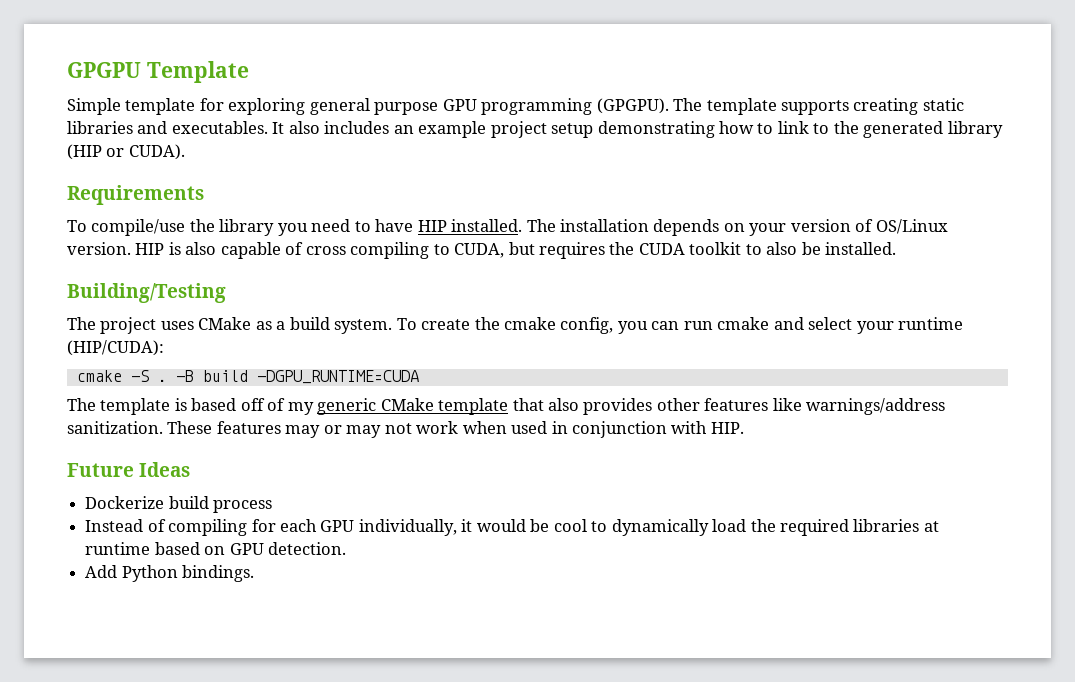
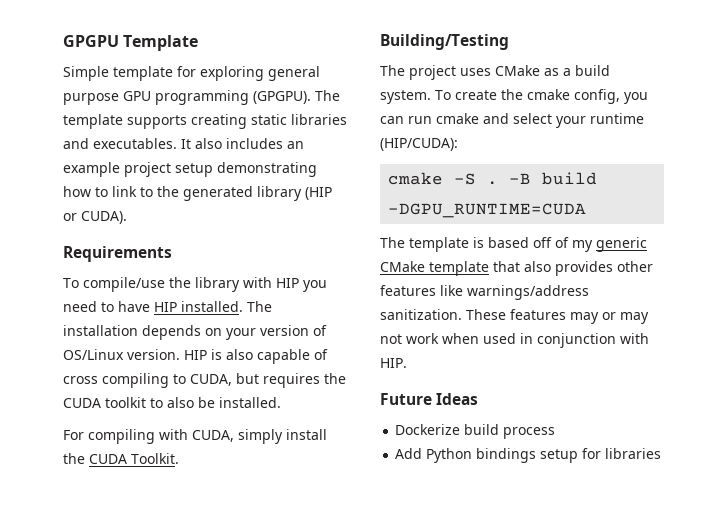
- To compile/use the library you need to have HIP installed.
+ To compile/use the library with HIP you need to have HIP installed.
+ For compiling with CUDA, simply install the CUDA Toolkit.
- Instead of compiling for each GPU individually, it would be cool to dynamically load the required libraries at runtime based on GPU detection.
- Add Python bindings.
+ Add Python bindings setup for libraries

